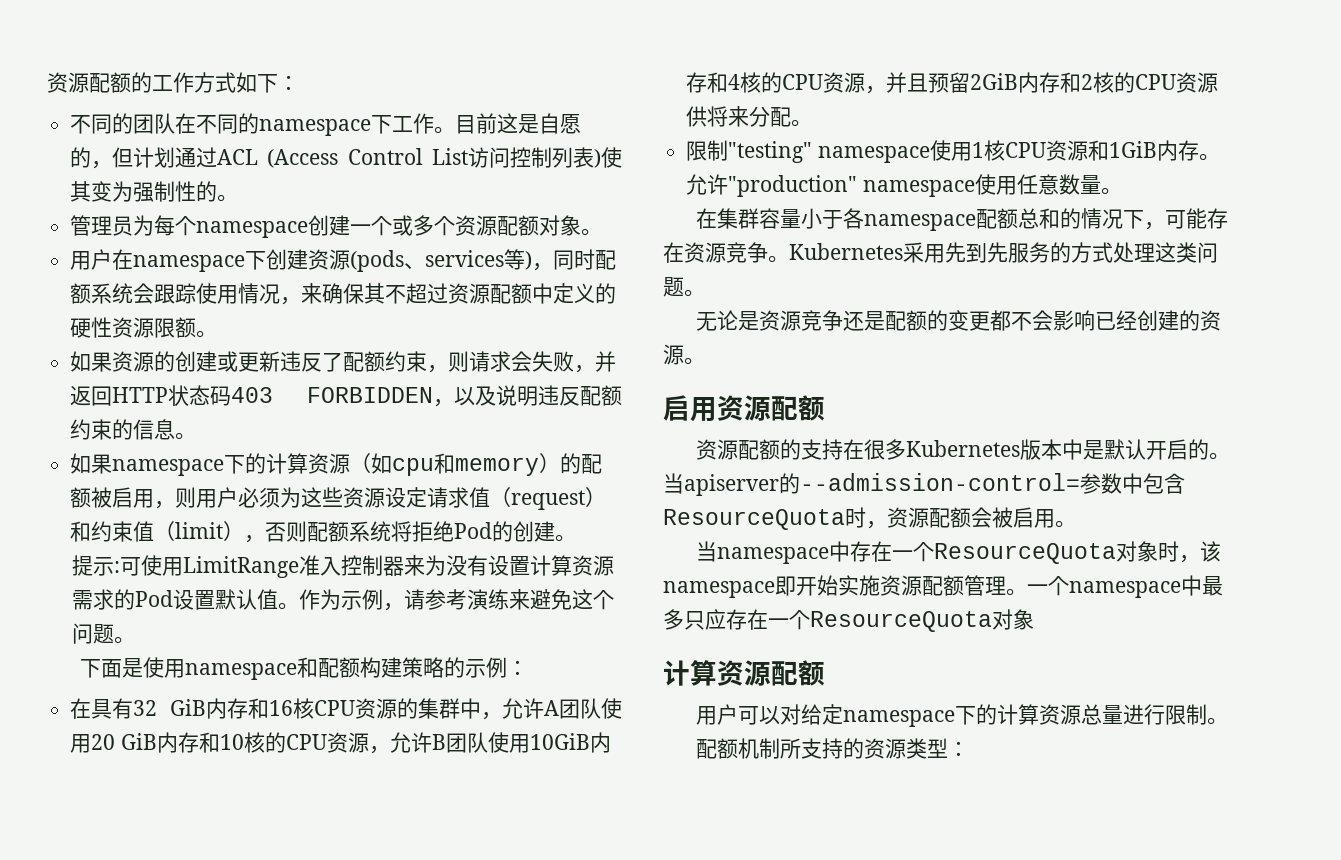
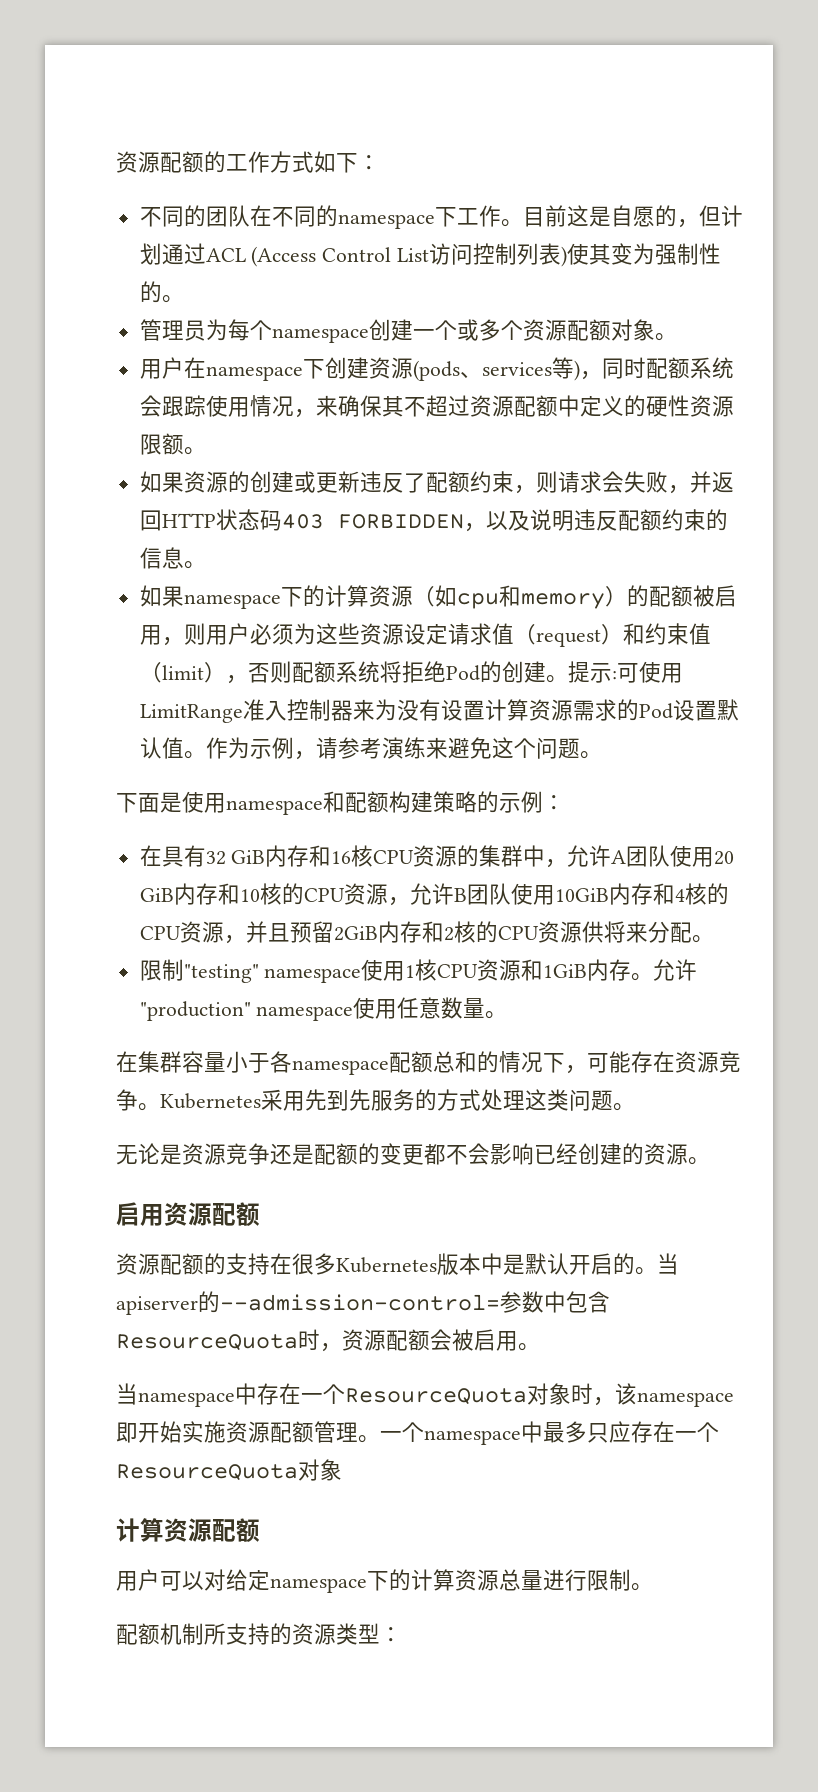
- 如果namespace下的计算资源（如cpu和memory）的配额被启用，则用户必须为这些资源设定请求值（request）和约束值（limit），否则配额系统将拒绝Pod的创建。
- 提示:可使用LimitRange准入控制器来为没有设置计算资源需求的Pod设置默认值。
+ 如果namespace下的计算资源（如cpu和memory）的配额被启用，则用户必须为这些资源设定请求值（request）和约束值（limit），否则配额系统将拒绝Pod的创建。提示:可使用LimitRange准入控制器来为没有设置计算资源需求的Pod设置默认值。

